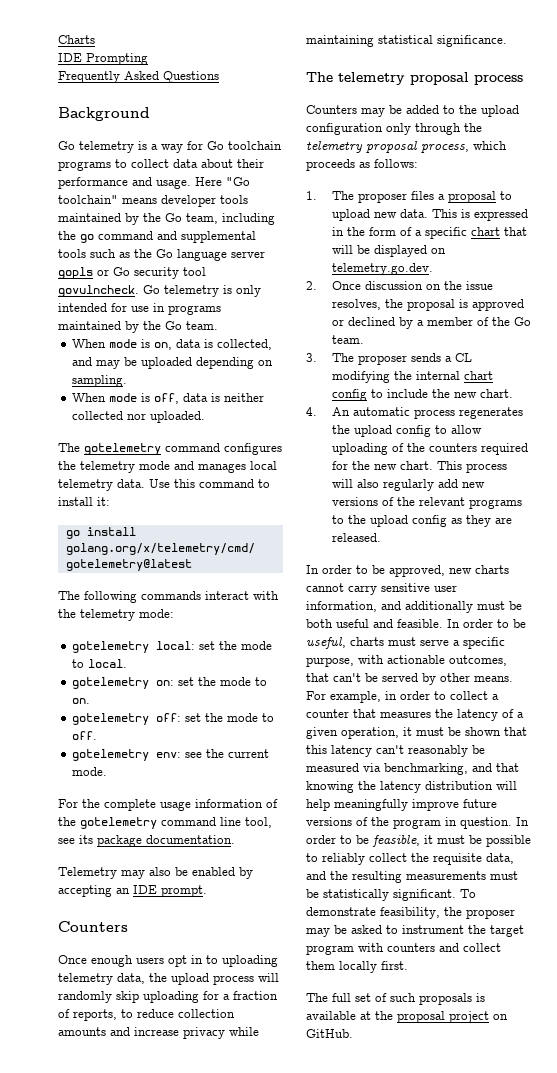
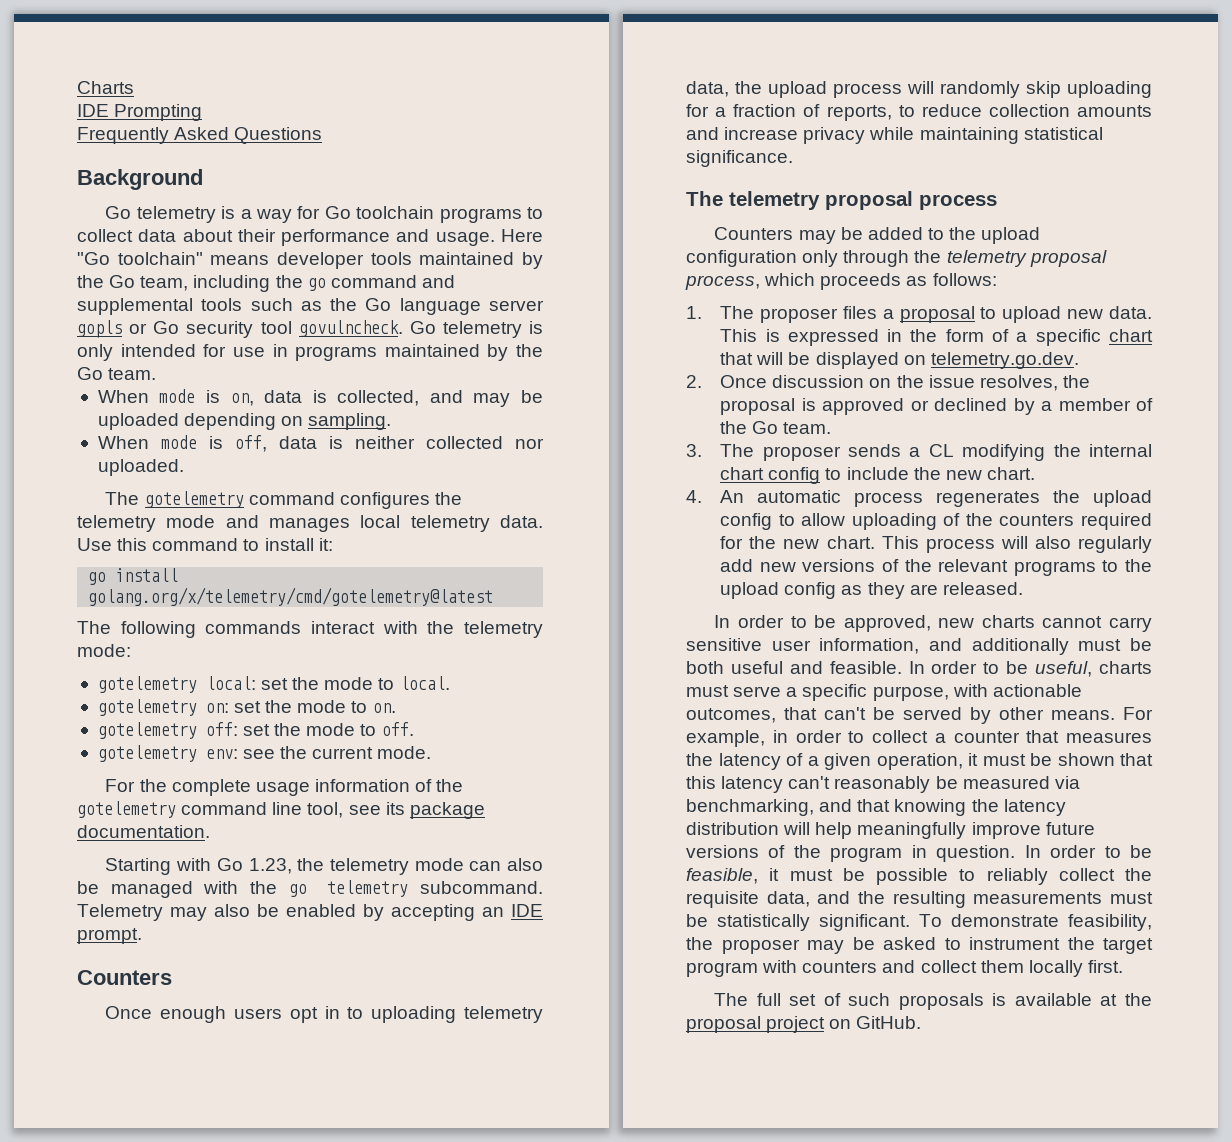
+ Starting with Go 1.23, the telemetry mode can also be managed with the go telemetry subcommand.

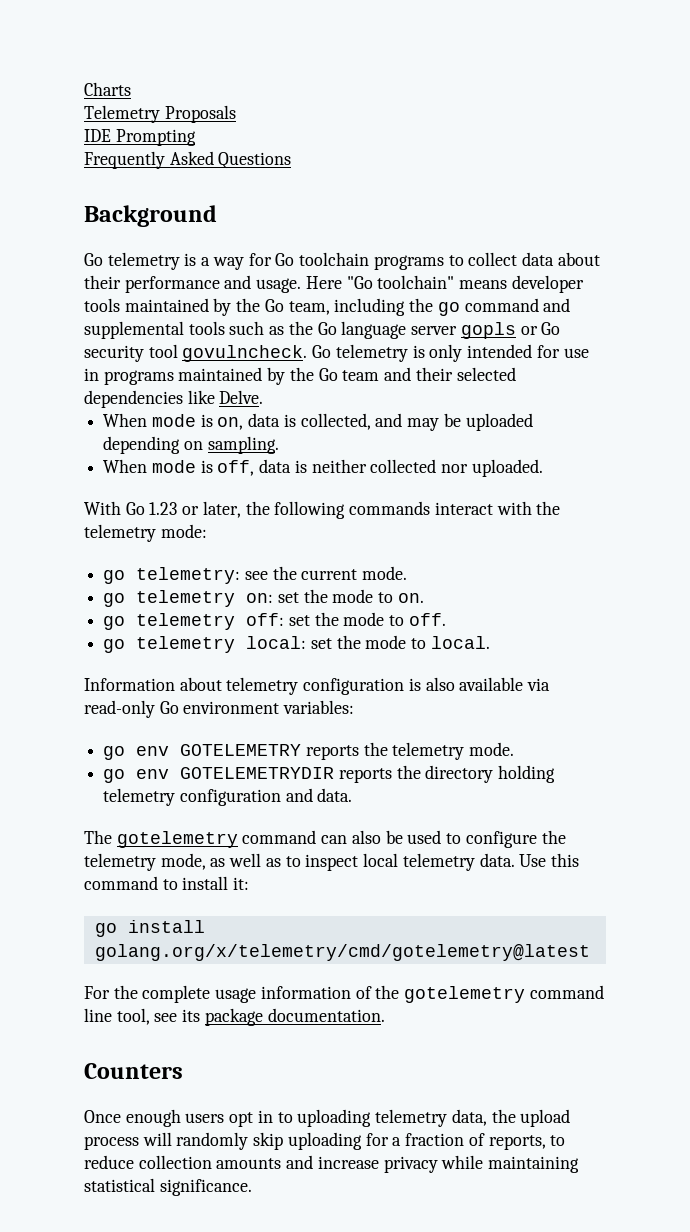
+ Telemetry Proposals
- Go telemetry is only intended for use in programs maintained by the Go team.
+ Go telemetry is only intended for use in programs maintained by the Go team and their selected dependencies like Delve.
- The gotelemetry command configures the telemetry mode and manages local telemetry data.
+ With Go 1.23 or later, the following commands interact with the telemetry mode:
+ go telemetry: see the current mode.
+ go telemetry on: set the mode to on.
+ go telemetry off: set the mode to off.
+ go telemetry local: set the mode to local.
+ Information about telemetry configuration is also available via read-only Go environment variables:
+ go env GOTELEMETRY reports the telemetry mode.
+ go env GOTELEMETRYDIR reports the directory holding telemetry configuration and data.
+ The gotelemetry command can also be used to configure the telemetry mode, as well as to inspect local telemetry data.
- The following commands interact with the telemetry mode:
- gotelemetry local: set the mode to local.
- gotelemetry on: set the mode to on.
- gotelemetry off: set the mode to off.
- gotelemetry env: see the current mode.
- Starting with Go 1.23, the telemetry mode can also be managed with the go telemetry subcommand. Telemetry may also be enabled by accepting an IDE prompt.
- The telemetry proposal process
- Counters may be added to the upload configuration only through the telemetry proposal process, which proceeds as follows:
- 1. The proposer files a proposal to upload new data. This is expressed in the form of a specific chart that will be displayed on telemetry.go.dev.
- 2. Once discussion on the issue resolves, the proposal is approved or declined by a member of the Go team.
- 3. The proposer sends a CL modifying the internal chart config to include the new chart.
- 4. An automatic process regenerates the upload config to allow uploading of the counters required for the new chart. This process will also regularly add new versions of the relevant programs to the upload config as they are released.
- In order to be approved, new charts cannot carry sensitive user information, and additionally must be both useful and feasible. In order to be useful, charts must serve a specific purpose, with actionable outcomes, that can't be served by other means. For example, in order to collect a counter that measures the latency of a given operation, it must be shown that this latency can't reasonably be measured via benchmarking, and that knowing the latency distribution will help meaningfully improve future versions of the program in question. In order to be feasible, it must be possible to reliably collect the requisite data, and the resulting measurements must be statistically significant. To demonstrate feasibility, the proposer may be asked to instrument the target program with counters and collect them locally first.
- The full set of such proposals is available at the proposal project on GitHub.

